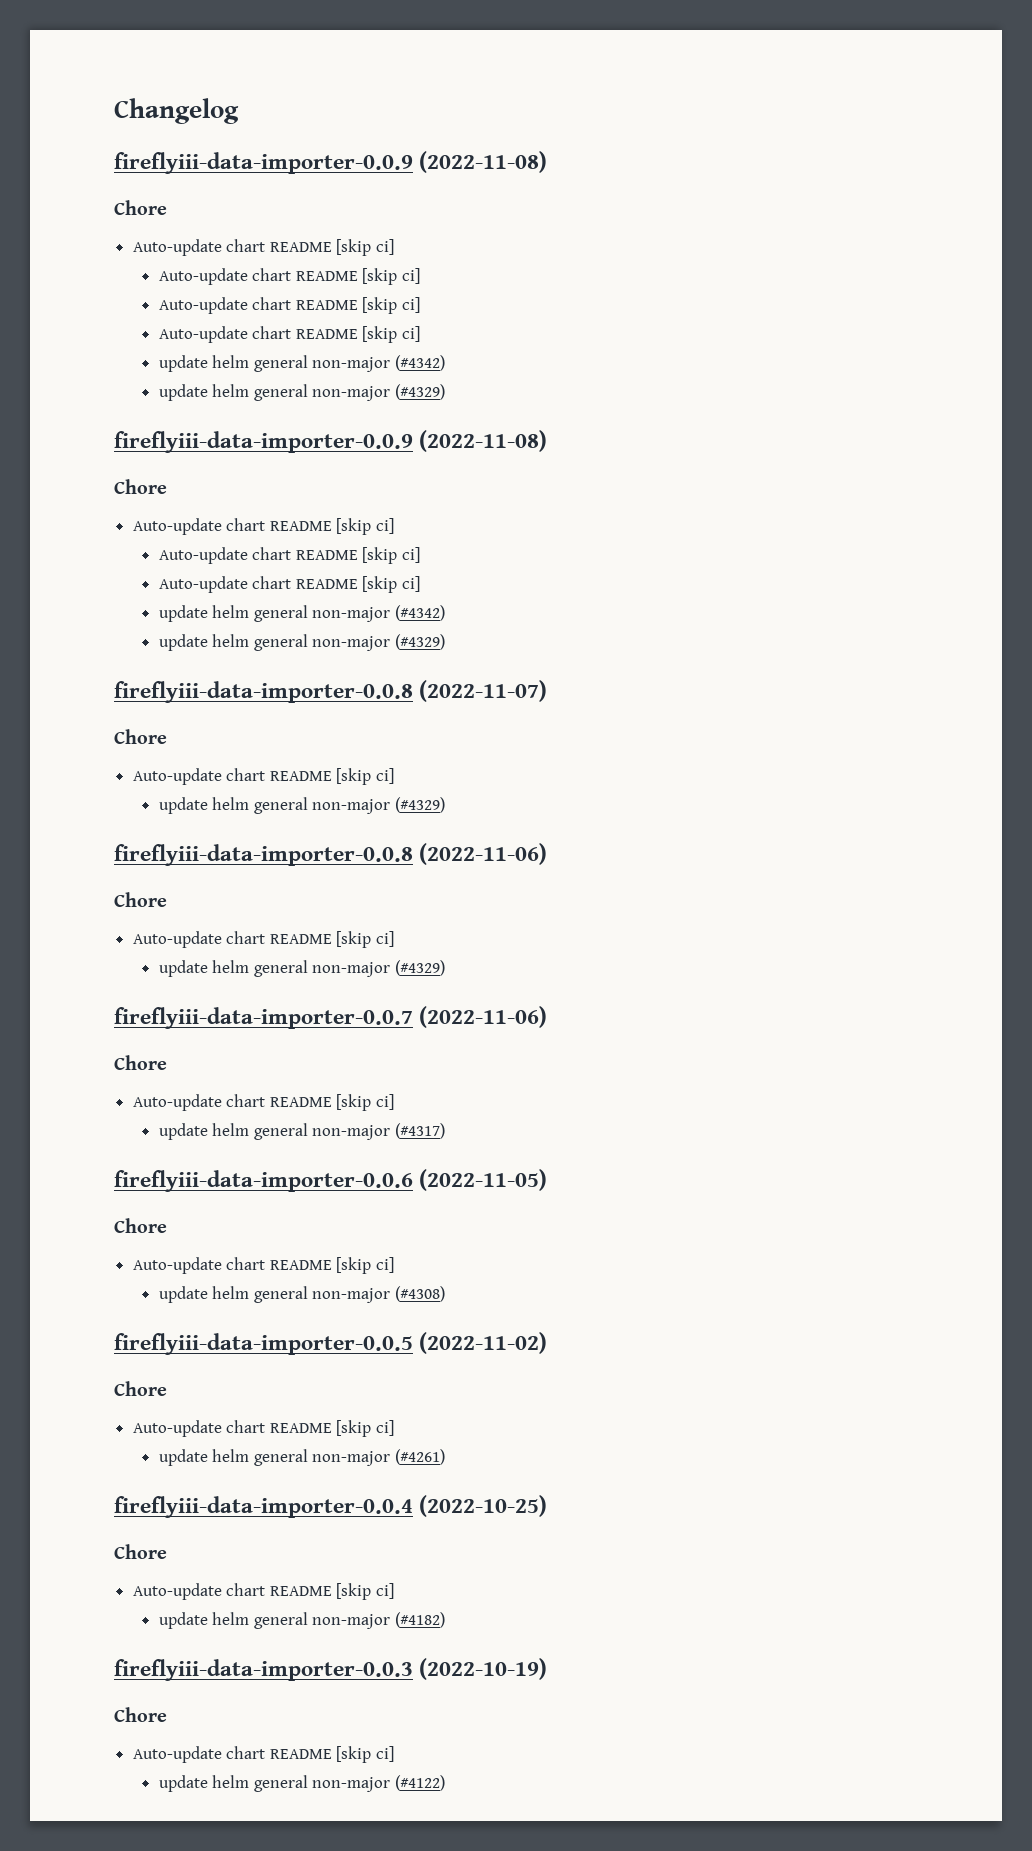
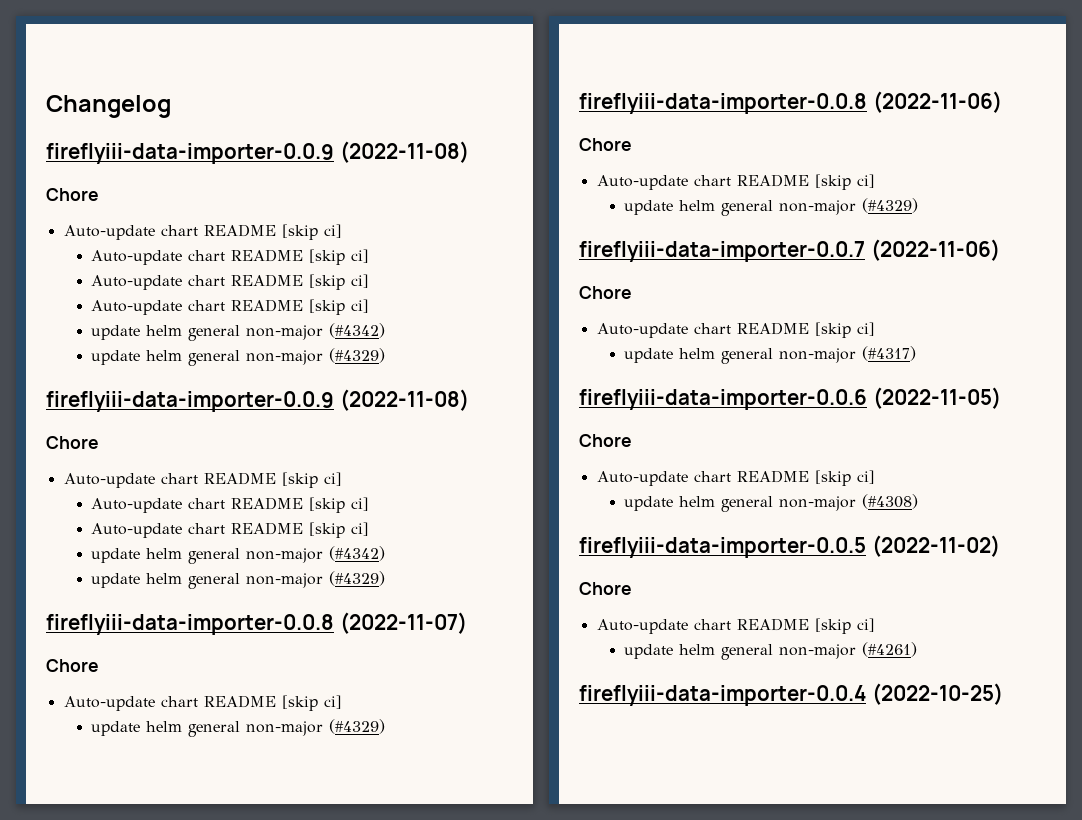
  fireflyiii-data-importer-0.0.4 (2022-10-25)
- Chore
- Auto-update chart README [skip ci]
- update helm general non-major (#4182)
- fireflyiii-data-importer-0.0.3 (2022-10-19)
- Chore
- Auto-update chart README [skip ci]
- update helm general non-major (#4122)

